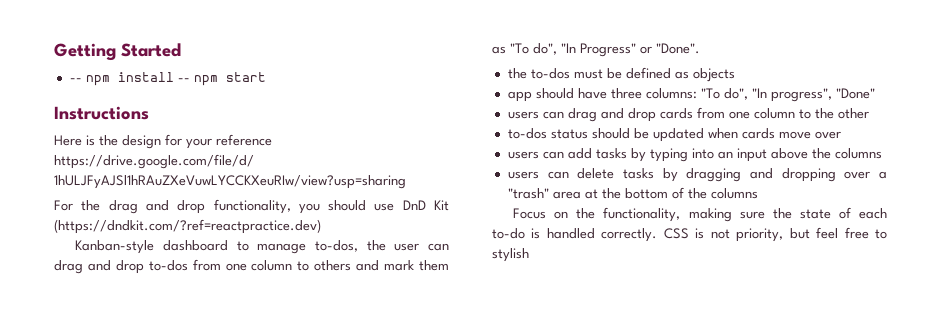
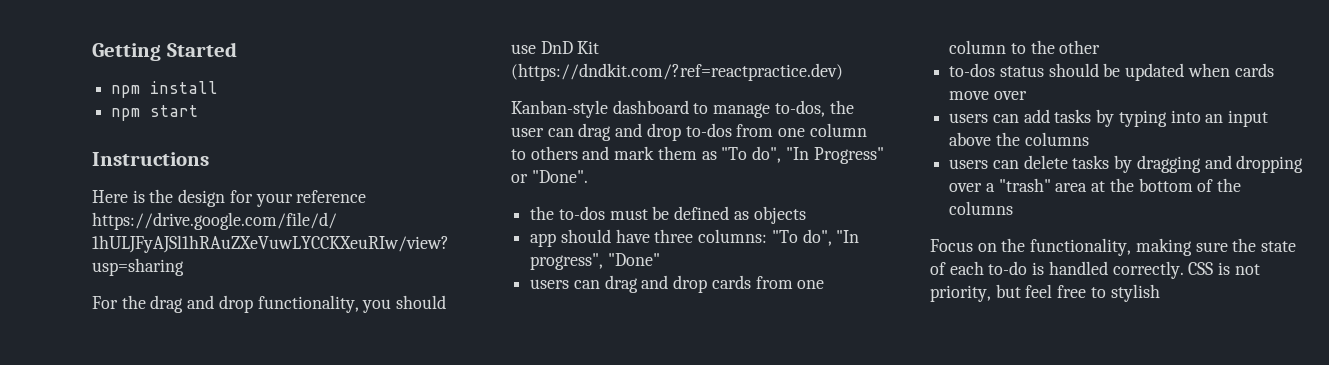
- -- npm install -- npm start
+ npm install
+ npm start

